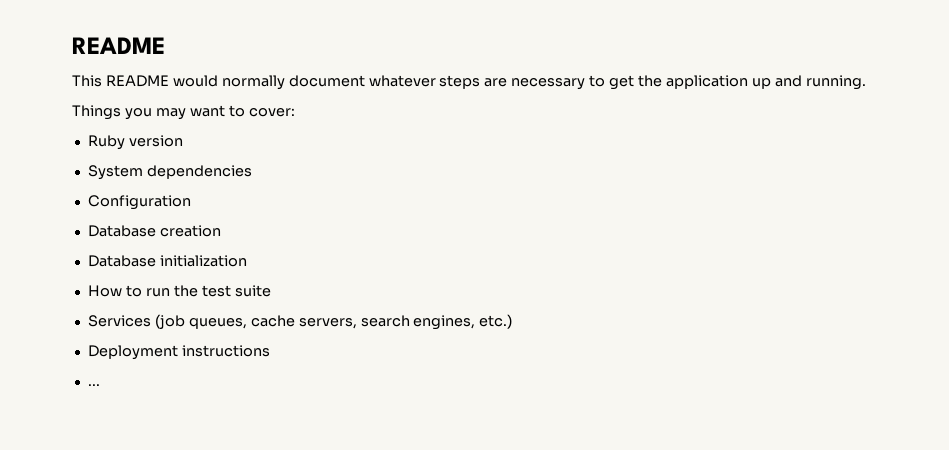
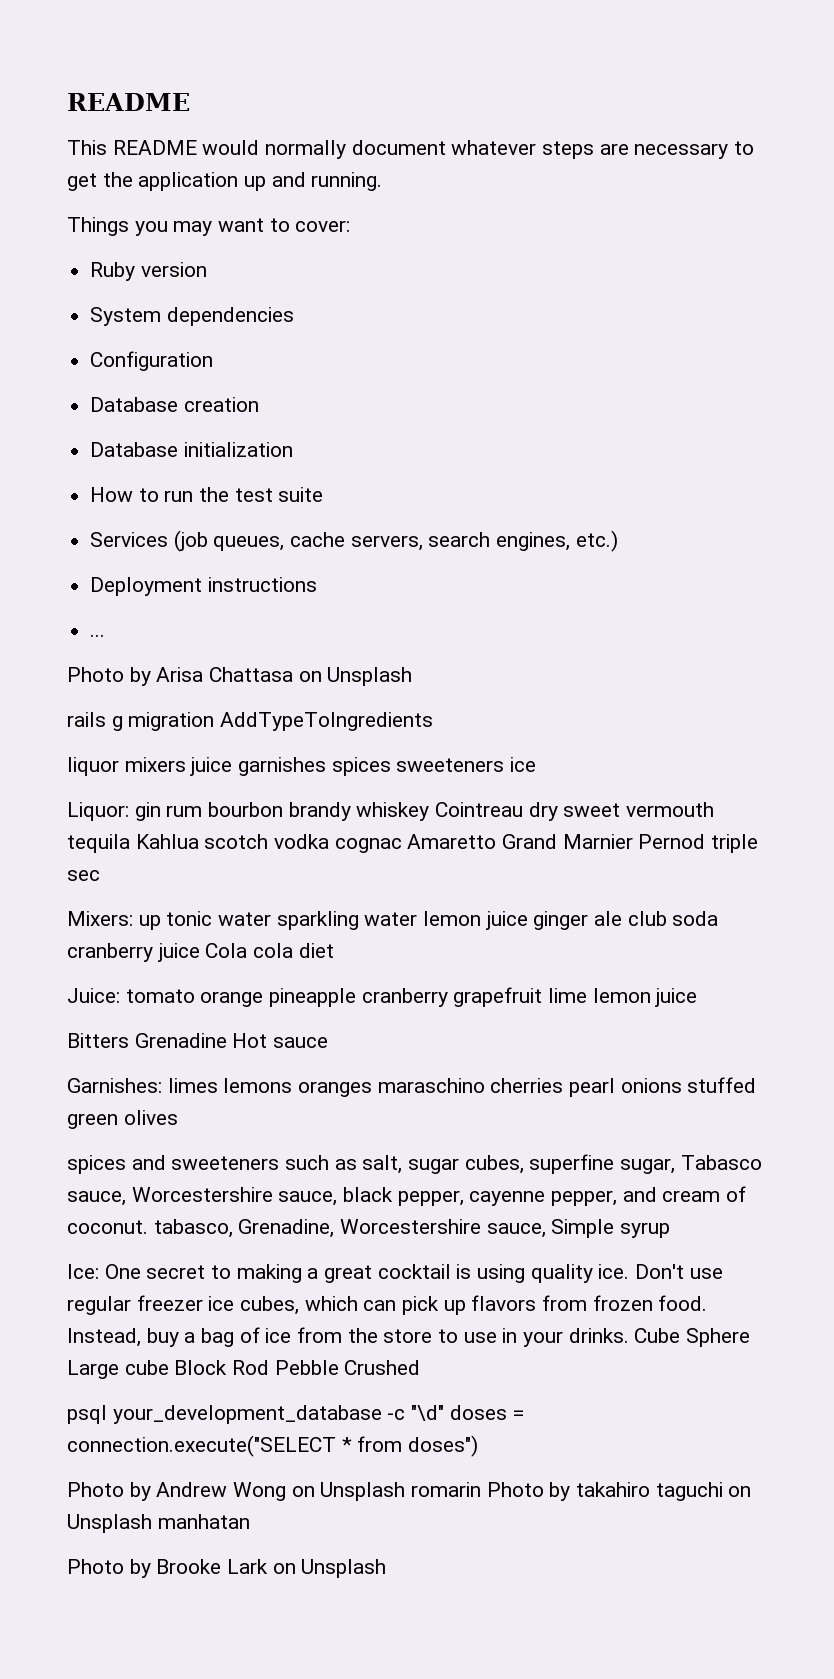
+ Photo by Arisa Chattasa on Unsplash
+ rails g migration AddTypeToIngredients
+ liquor mixers juice garnishes spices sweeteners ice
+ Liquor: gin rum bourbon brandy whiskey Cointreau dry sweet vermouth tequila Kahlua scotch vodka cognac Amaretto Grand Marnier Pernod triple sec
+ Mixers: up tonic water sparkling water lemon juice ginger ale club soda cranberry juice Cola cola diet
+ Juice: tomato orange pineapple cranberry grapefruit lime lemon juice
+ Bitters Grenadine Hot sauce
+ Garnishes: limes lemons oranges maraschino cherries pearl onions stuffed green olives
+ spices and sweeteners such as salt, sugar cubes, superfine sugar, Tabasco sauce, Worcestershire sauce, black pepper, cayenne pepper, and cream of coconut. tabasco, Grenadine, Worcestershire sauce, Simple syrup
+ Ice: One secret to making a great cocktail is using quality ice. Don't use regular freezer ice cubes, which can pick up flavors from frozen food. Instead, buy a bag of ice from the store to use in your drinks. Cube Sphere Large cube Block Rod Pebble Crushed
+ psql your_development_database -c "\d" doses = connection.execute("SELECT * from doses")
+ Photo by Andrew Wong on Unsplash romarin Photo by takahiro taguchi on Unsplash manhatan
+ Photo by Brooke Lark on Unsplash

